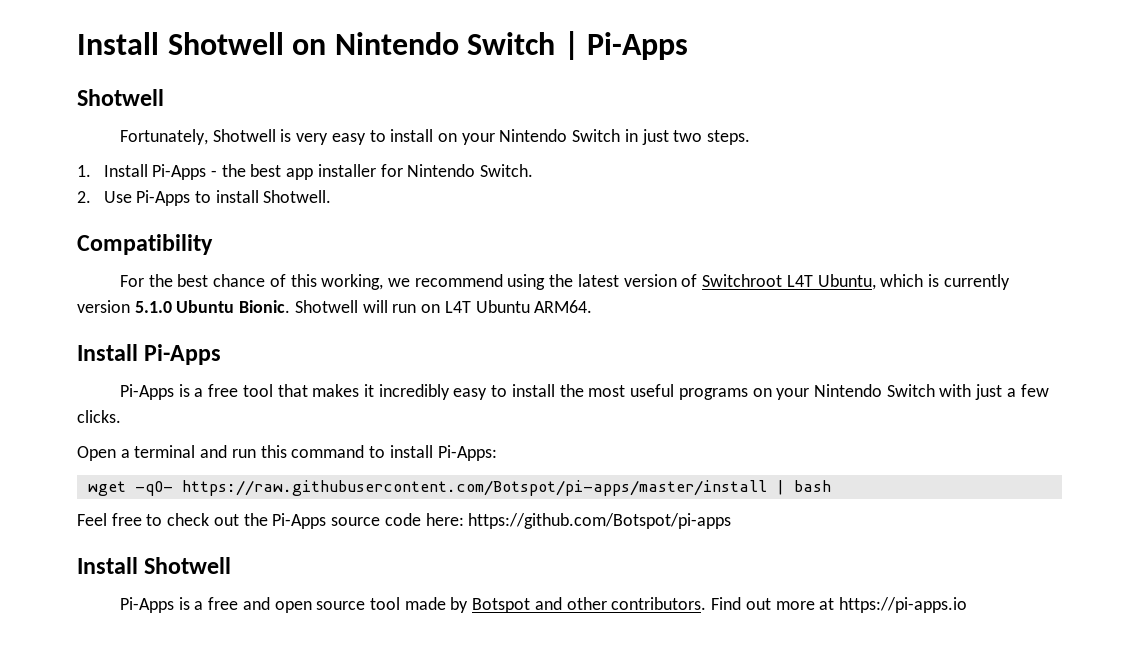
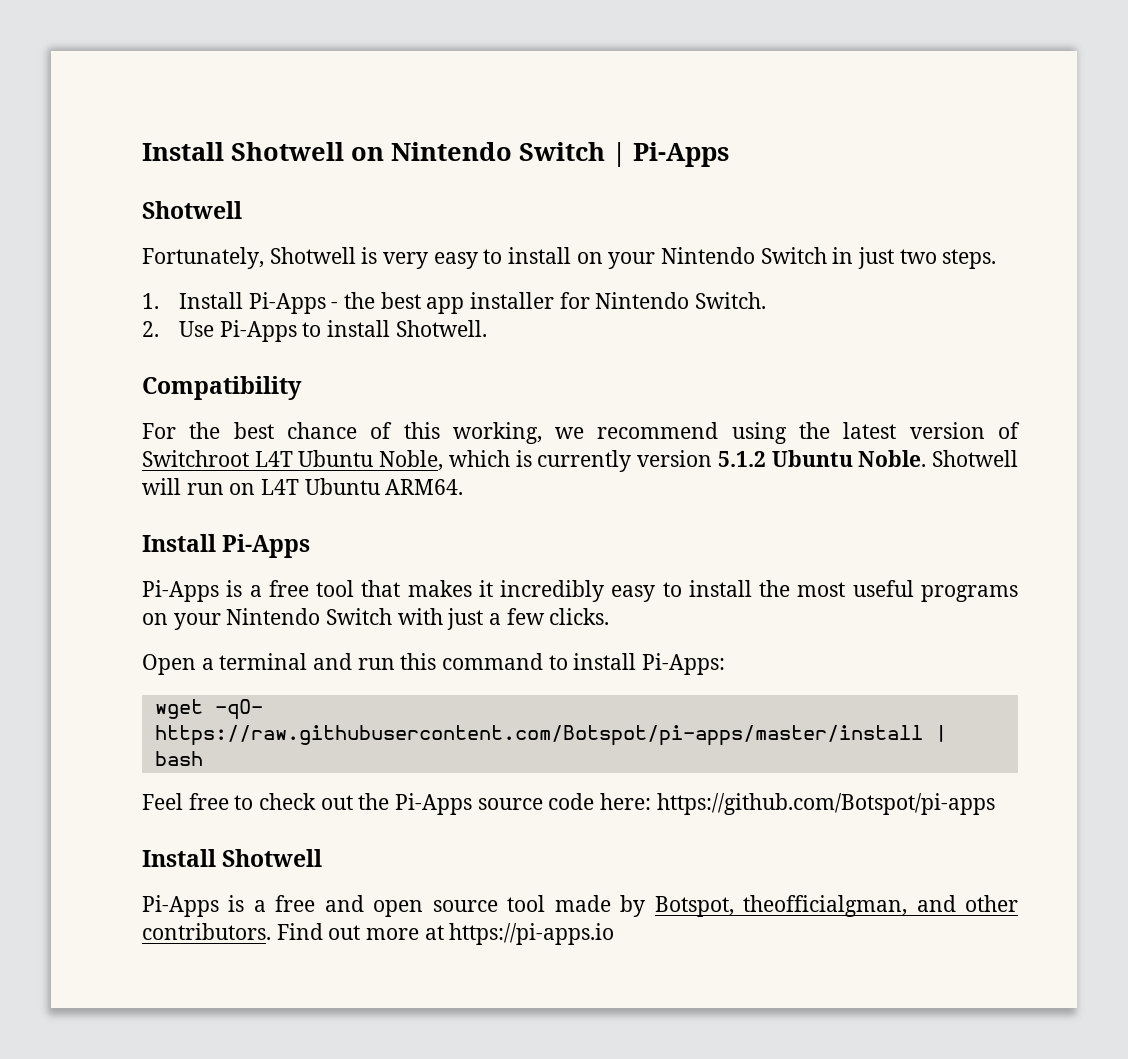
- For the best chance of this working, we recommend using the latest version of Switchroot L4T Ubuntu, which is currently version 5.1.0 Ubuntu Bionic.
+ For the best chance of this working, we recommend using the latest version of Switchroot L4T Ubuntu Noble, which is currently version 5.1.2 Ubuntu Noble.
- Pi-Apps is a free and open source tool made by Botspot and other contributors.
+ Pi-Apps is a free and open source tool made by Botspot, theofficialgman, and other contributors.

